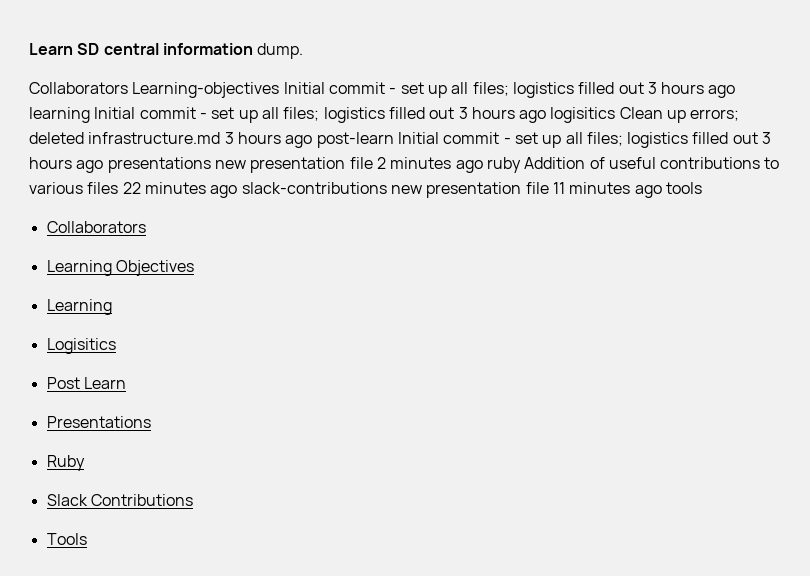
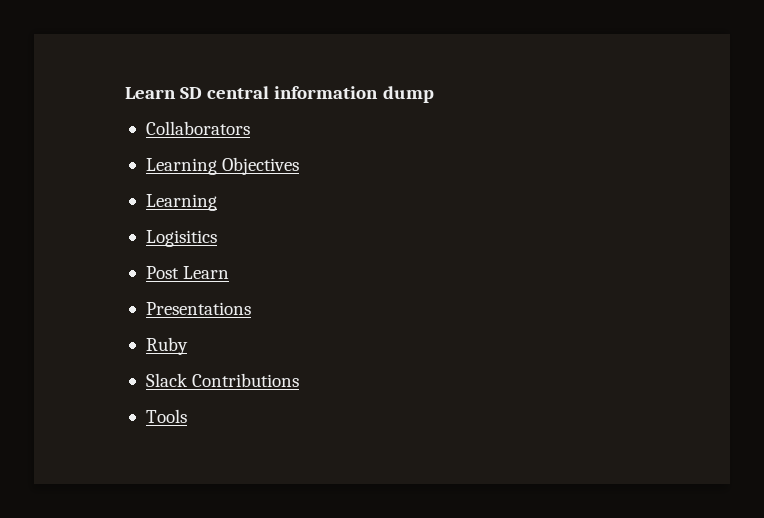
- Learn SD central information dump.
- Collaborators Learning-objectives Initial commit - set up all files; logistics filled out 3 hours ago learning Initial commit - set up all files; logistics filled out 3 hours ago logisitics Clean up errors; deleted infrastructure.md 3 hours ago post-learn Initial commit - set up all files; logistics filled out 3 hours ago presentations new presentation file 2 minutes ago ruby Addition of useful contributions to various files 22 minutes ago slack-contributions new presentation file 11 minutes ago tools
+ Learn SD central information dump

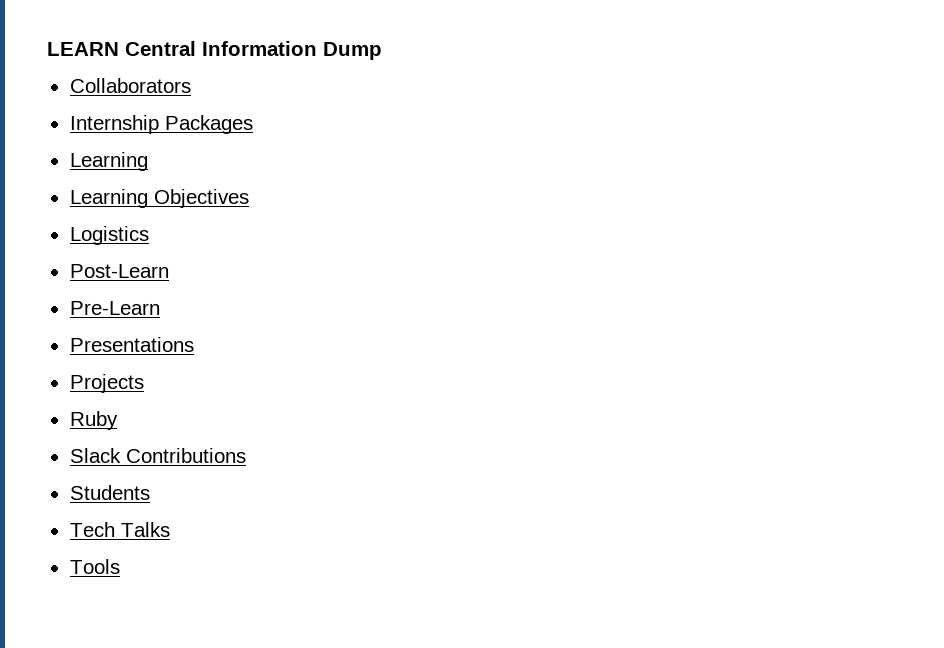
- Learn SD central information dump
+ LEARN Central Information Dump
  Collaborators
+ Internship Packages
+ Learning
  Learning Objectives
- Learning
- Logisitics
- Post Learn
+ Logistics
+ Post-Learn
+ Pre-Learn
+ Projects
+ Students
+ Tech Talks

